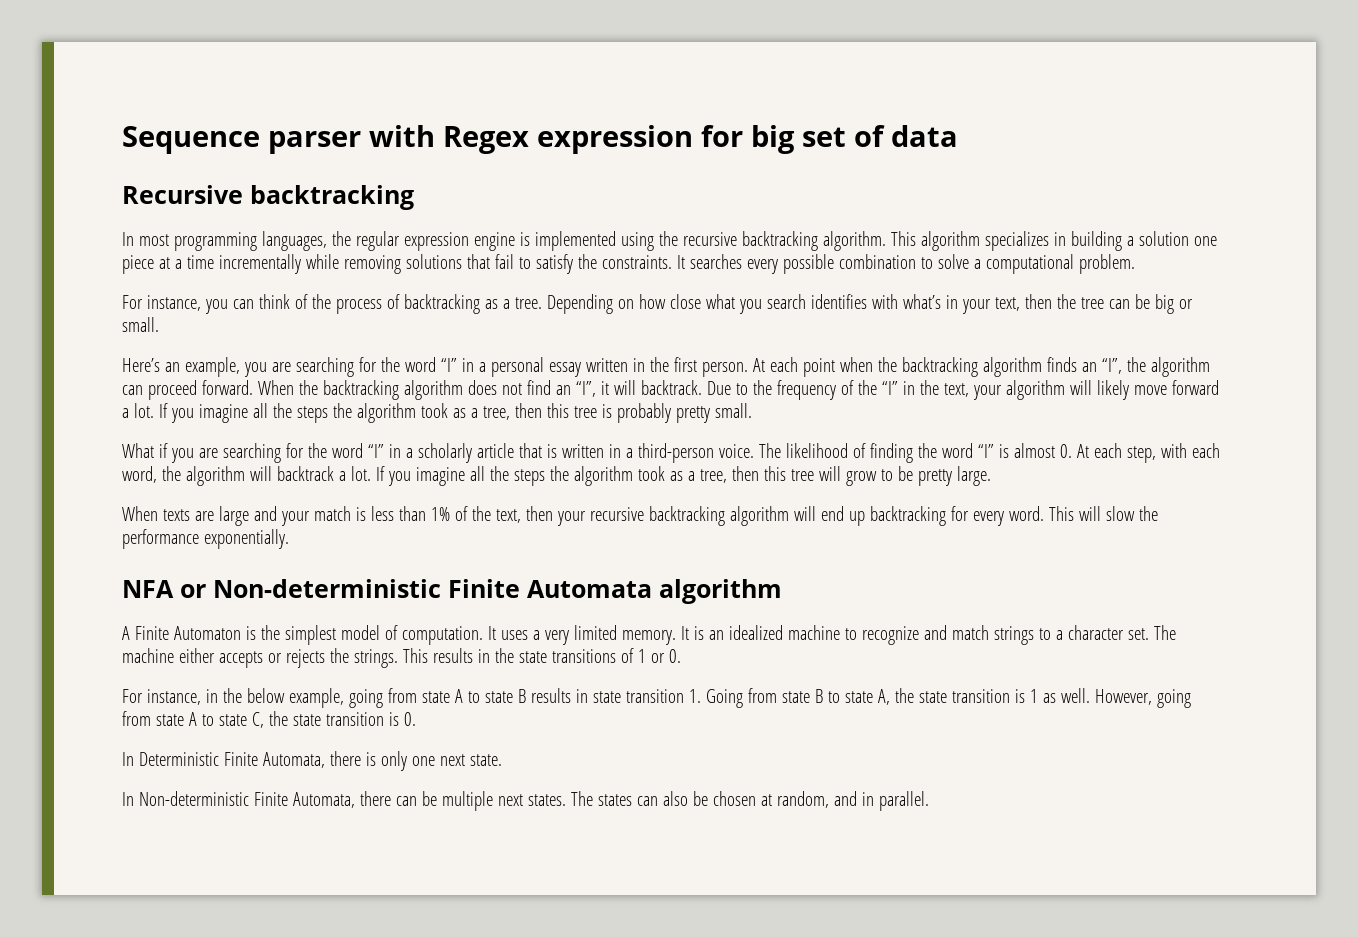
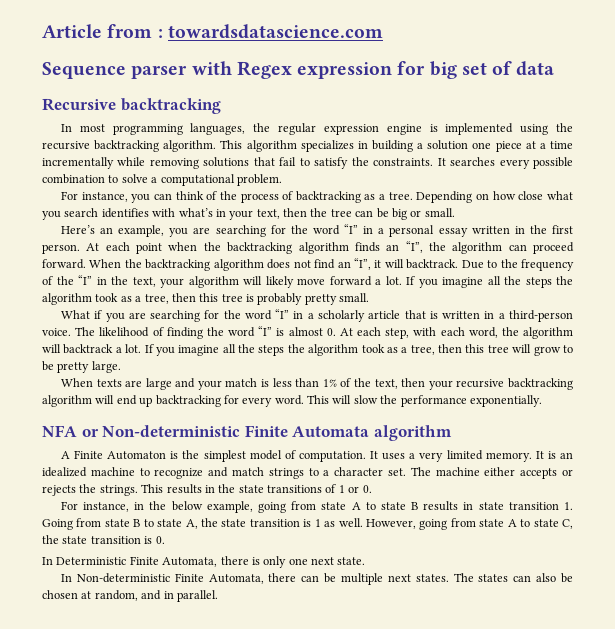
+ Article from : towardsdatascience.com

